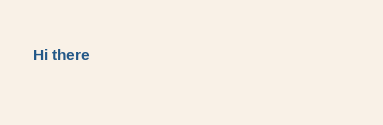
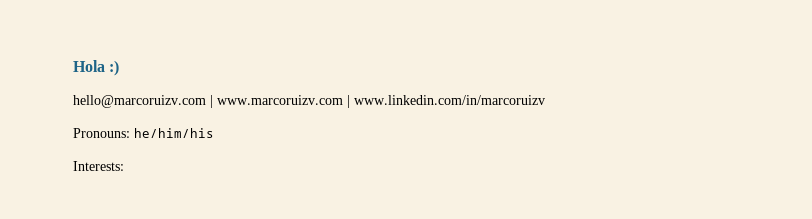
- Hi there
+ Hola :)
+ hello@marcoruizv.com | www.marcoruizv.com | www.linkedin.com/in/marcoruizv
+ Pronouns: he/him/his
+ Interests:

